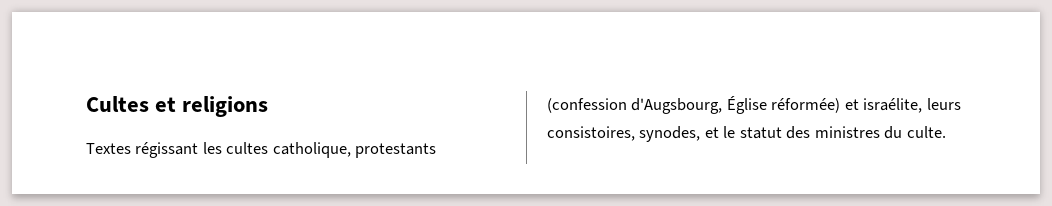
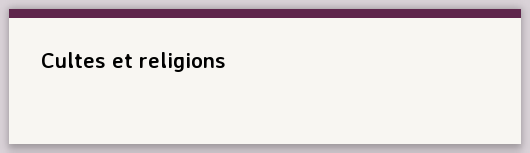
- Textes régissant les cultes catholique, protestants (confession d'Augsbourg, Église réformée) et israélite, leurs consistoires, synodes, et le statut des ministres du culte.

